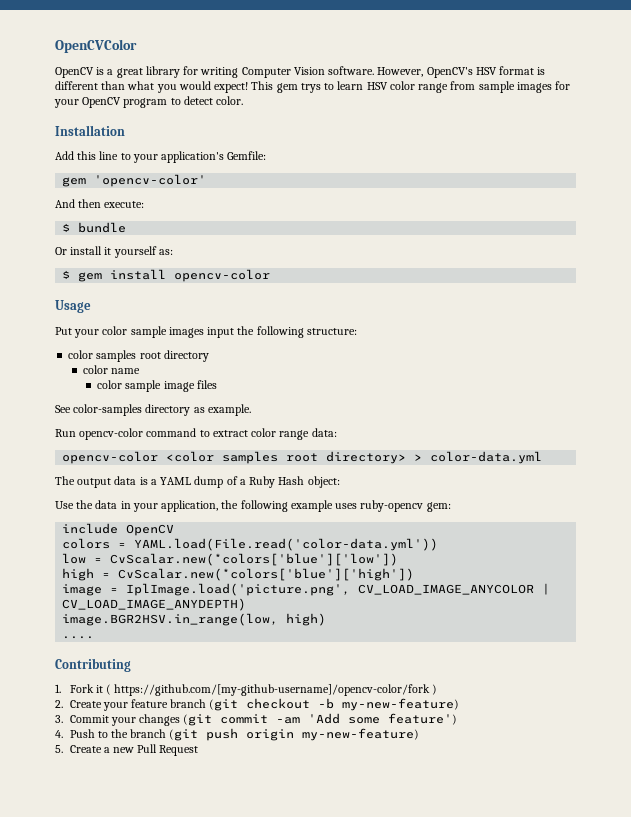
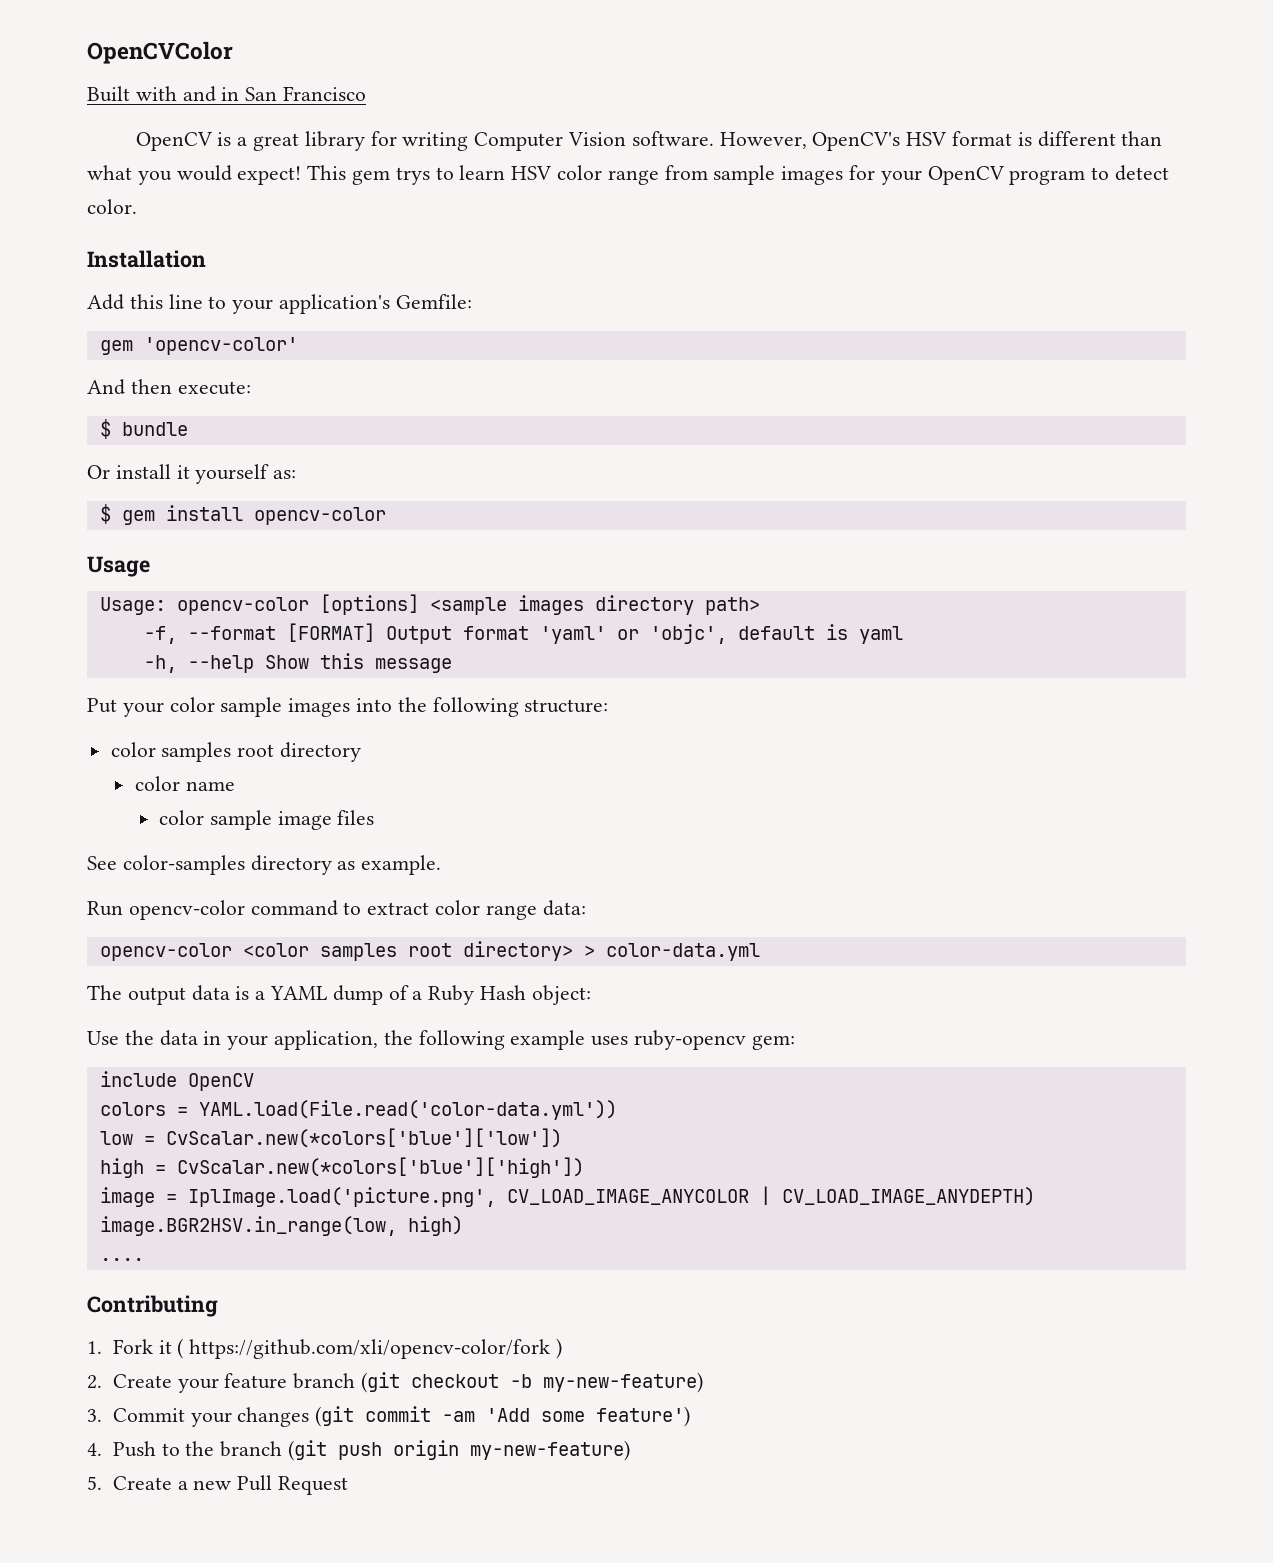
+ Built with and in San Francisco
+ Usage: opencv-color [options] <sample images directory path>
+ -f, --format [FORMAT] Output format 'yaml' or 'objc', default is yaml
+ -h, --help Show this message
- Put your color sample images input the following structure:
+ Put your color sample images into the following structure:
- 1. Fork it ( https://github.com/[my-github-username]/opencv-color/fork )
+ 1. Fork it ( https://github.com/xli/opencv-color/fork )

